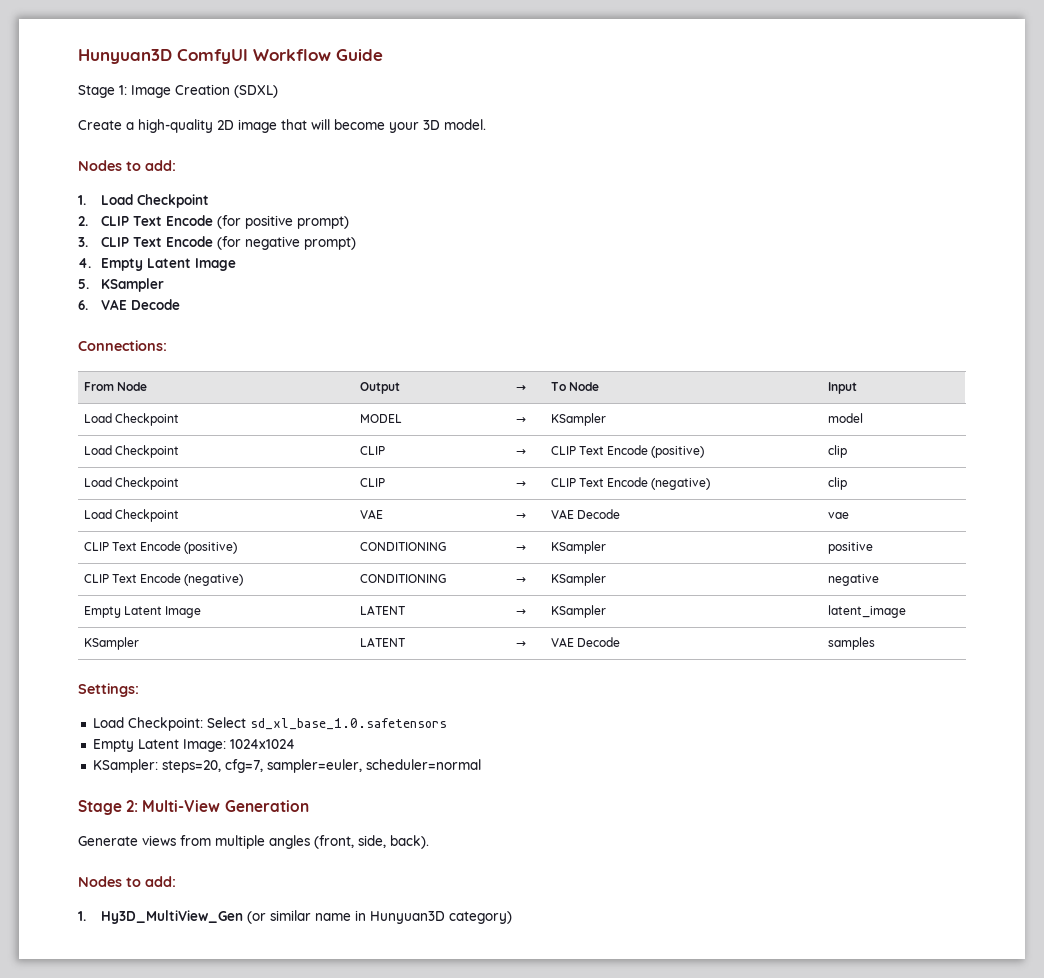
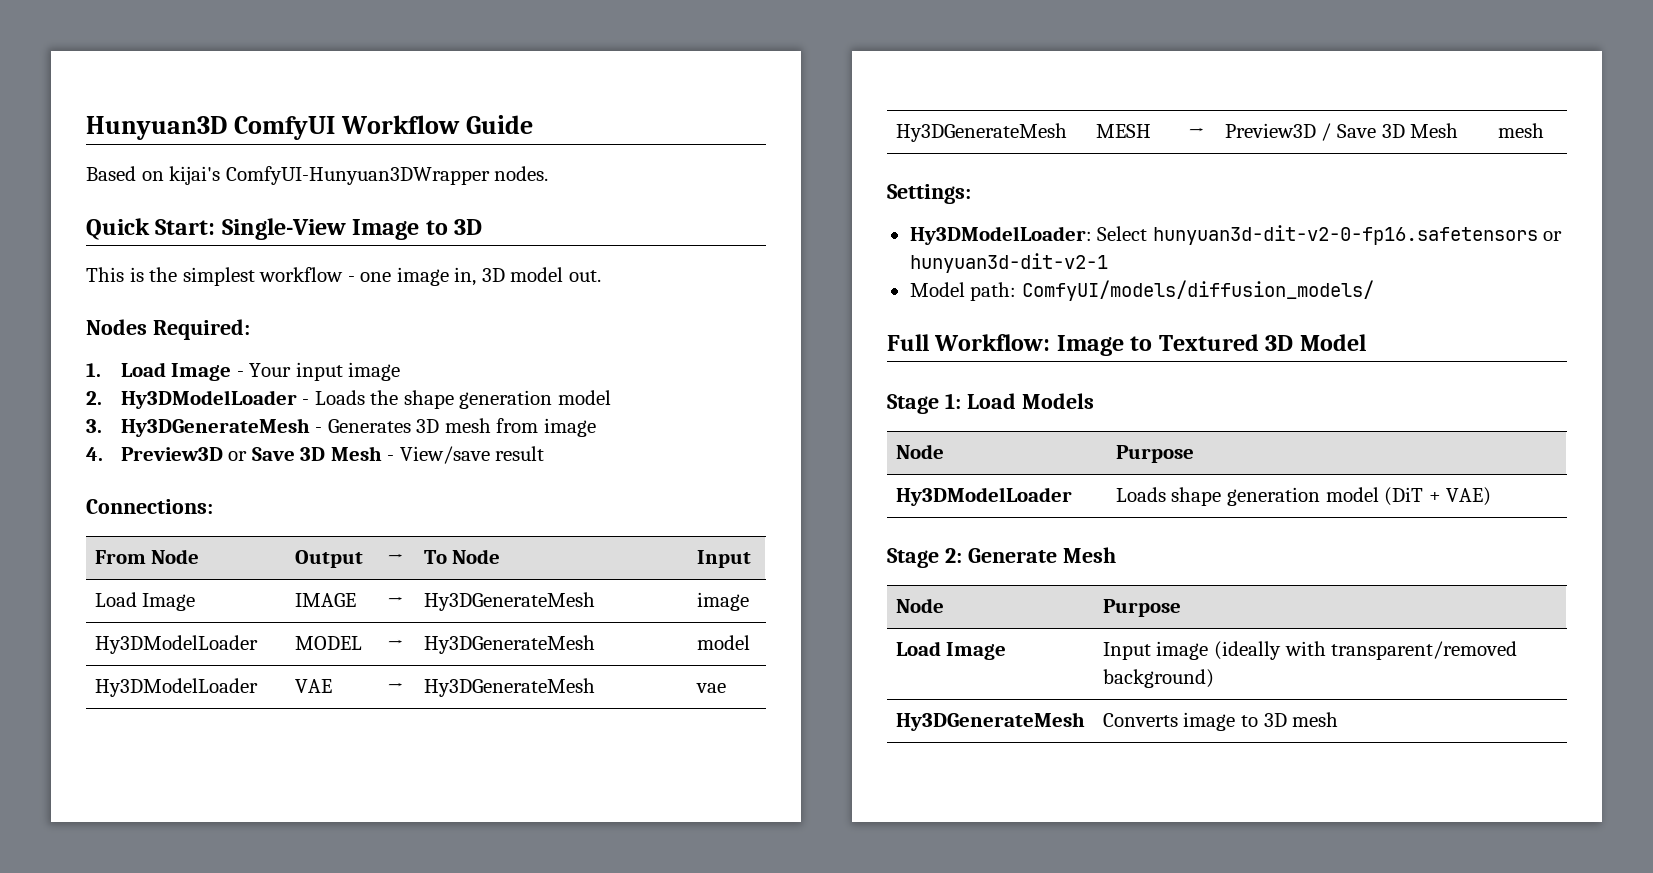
- Stage 1: Image Creation (SDXL)
- Create a high-quality 2D image that will become your 3D model.
- Nodes to add:
+ Based on kijai's ComfyUI-Hunyuan3DWrapper nodes.
+ Quick Start: Single-View Image to 3D
+ This is the simplest workflow - one image in, 3D model out.
+ Nodes Required:
- 1. Load Checkpoint
- 2. CLIP Text Encode (for positive prompt)
- 3. CLIP Text Encode (for negative prompt)
- 4. Empty Latent Image
- 5. KSampler
- 6. VAE Decode
+ 1. Load Image - Your input image
+ 2. Hy3DModelLoader - Loads the shape generation model
+ 3. Hy3DGenerateMesh - Generates 3D mesh from image
+ 4. Preview3D or Save 3D Mesh - View/save result
- Load Checkpoint | MODEL | → | KSampler | model
- Load Checkpoint | CLIP | → | CLIP Text Encode (positive) | clip
- Load Checkpoint | CLIP | → | CLIP Text Encode (negative) | clip
- Load Checkpoint | VAE | → | VAE Decode | vae
+ Load Image | IMAGE | → | Hy3DGenerateMesh | image
+ Hy3DModelLoader | MODEL | → | Hy3DGenerateMesh | model
+ Hy3DModelLoader | VAE | → | Hy3DGenerateMesh | vae
- CLIP Text Encode (positive) | CONDITIONING | → | KSampler | positive
- CLIP Text Encode (negative) | CONDITIONING | → | KSampler | negative
- Empty Latent Image | LATENT | → | KSampler | latent_image
- KSampler | LATENT | → | VAE Decode | samples
+ Hy3DGenerateMesh | MESH | → | Preview3D / Save 3D Mesh | mesh
  Settings:
- Load Checkpoint: Select sd_xl_base_1.0.safetensors
- Empty Latent Image: 1024x1024
- KSampler: steps=20, cfg=7, sampler=euler, scheduler=normal
- Stage 2: Multi-View Generation
- Generate views from multiple angles (front, side, back).
- Nodes to add:
- 1. Hy3D_MultiView_Gen (or similar name in Hunyuan3D category)
+ Hy3DModelLoader: Select hunyuan3d-dit-v2-0-fp16.safetensors or hunyuan3d-dit-v2-1
+ Model path: ComfyUI/models/diffusion_models/
+ Full Workflow: Image to Textured 3D Model
+ Stage 1: Load Models
+ Node | Purpose
+ Hy3DModelLoader | Loads shape generation model (DiT + VAE)
+ Stage 2: Generate Mesh
+ Node | Purpose
+ Load Image | Input image (ideally with transparent/removed background)
+ Hy3DGenerateMesh | Converts image to 3D mesh

